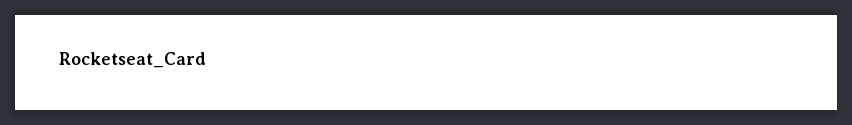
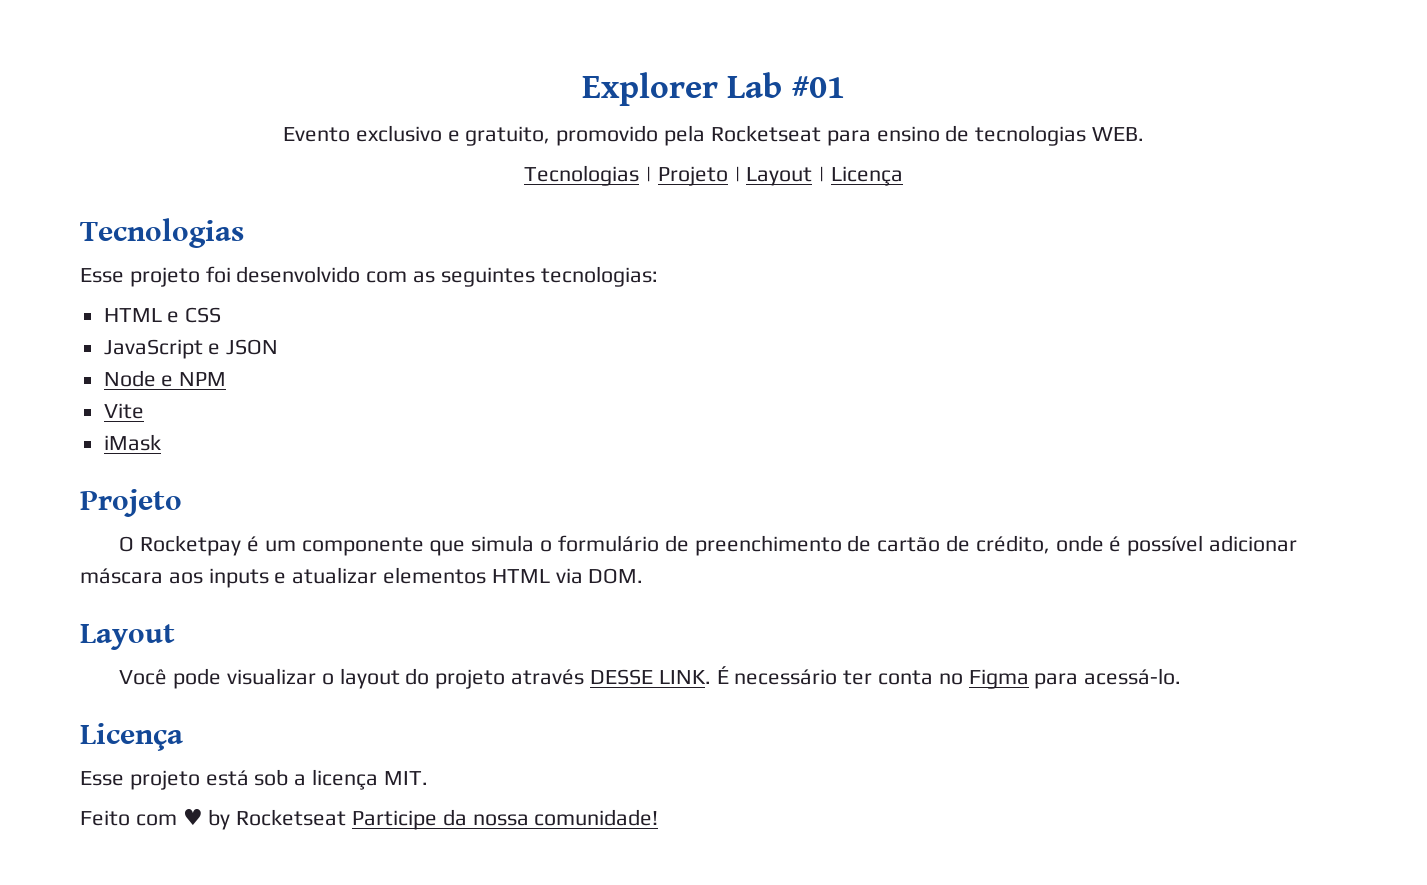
- Rocketseat_Card
+ Explorer Lab #01
+ Evento exclusivo e gratuito, promovido pela Rocketseat para ensino de tecnologias WEB.
+ Tecnologias | Projeto | Layout | Licença
+ Tecnologias
+ Esse projeto foi desenvolvido com as seguintes tecnologias:
+ HTML e CSS
+ JavaScript e JSON
+ Node e NPM
+ Vite
+ iMask
+ Projeto
+ O Rocketpay é um componente que simula o formulário de preenchimento de cartão de crédito, onde é possível adicionar máscara aos inputs e atualizar elementos HTML via DOM.
+ Layout
+ Você pode visualizar o layout do projeto através DESSE LINK. É necessário ter conta no Figma para acessá-lo.
+ Licença
+ Esse projeto está sob a licença MIT.
+ Feito com ♥ by Rocketseat Participe da nossa comunidade!

